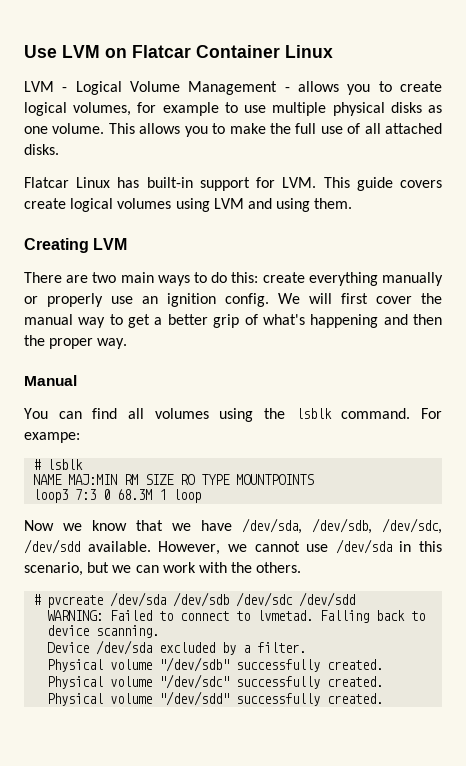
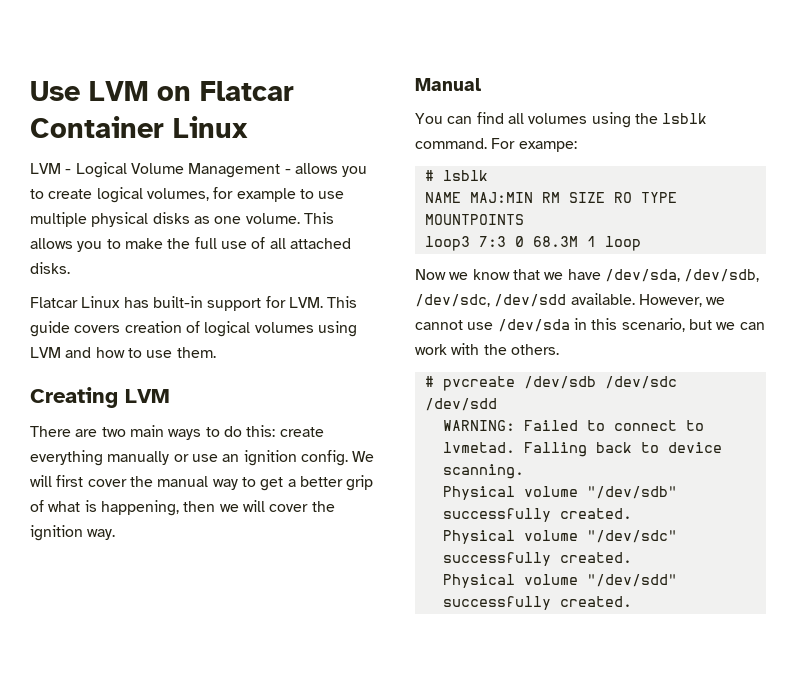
- Flatcar Linux has built-in support for LVM. This guide covers create logical volumes using LVM and using them.
+ Flatcar Linux has built-in support for LVM. This guide covers creation of logical volumes using LVM and how to use them.
- There are two main ways to do this: create everything manually or properly use an ignition config.
+ There are two main ways to do this: create everything manually or use an ignition config.
- We will first cover the manual way to get a better grip of what's happening and then the proper way.
+ We will first cover the manual way to get a better grip of what is happening, then we will cover the ignition way.
- # pvcreate /dev/sda /dev/sdb /dev/sdc /dev/sdd
+ # pvcreate /dev/sdb /dev/sdc /dev/sdd
- Device /dev/sda excluded by a filter.

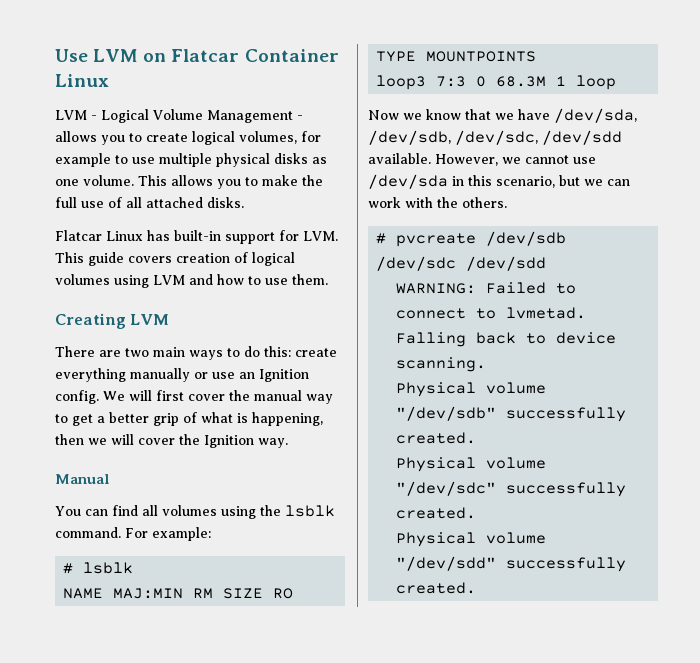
- There are two main ways to do this: create everything manually or use an ignition config.
+ There are two main ways to do this: create everything manually or use an Ignition config.
- We will first cover the manual way to get a better grip of what is happening, then we will cover the ignition way.
+ We will first cover the manual way to get a better grip of what is happening, then we will cover the Ignition way.
- For exampe:
+ For example:

